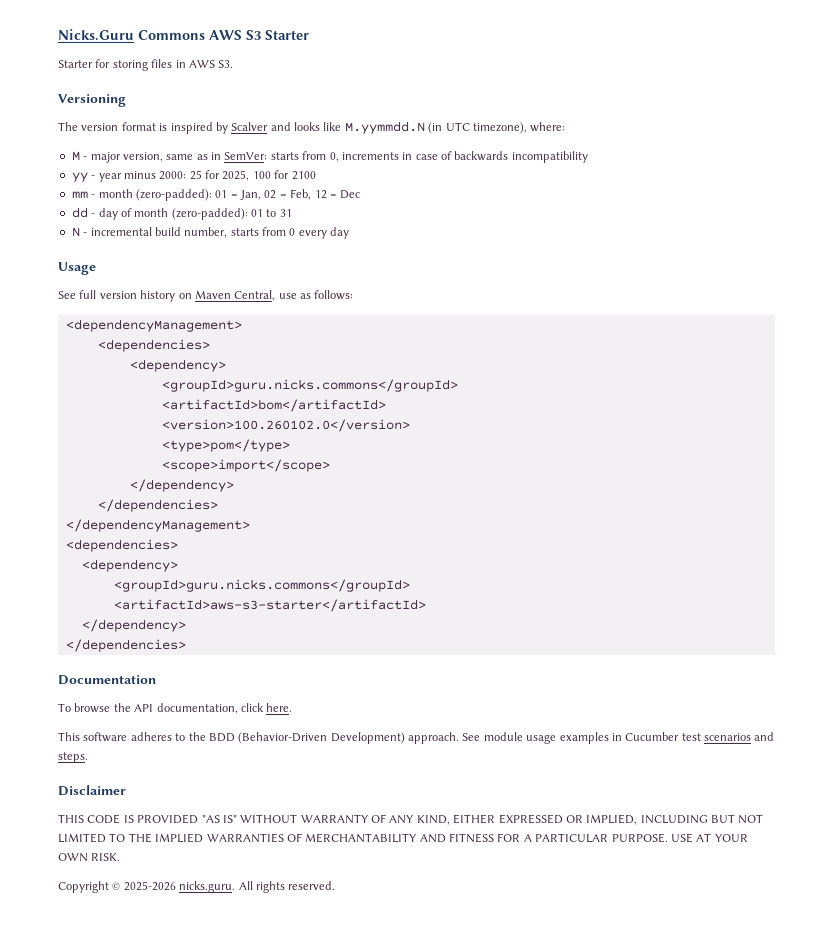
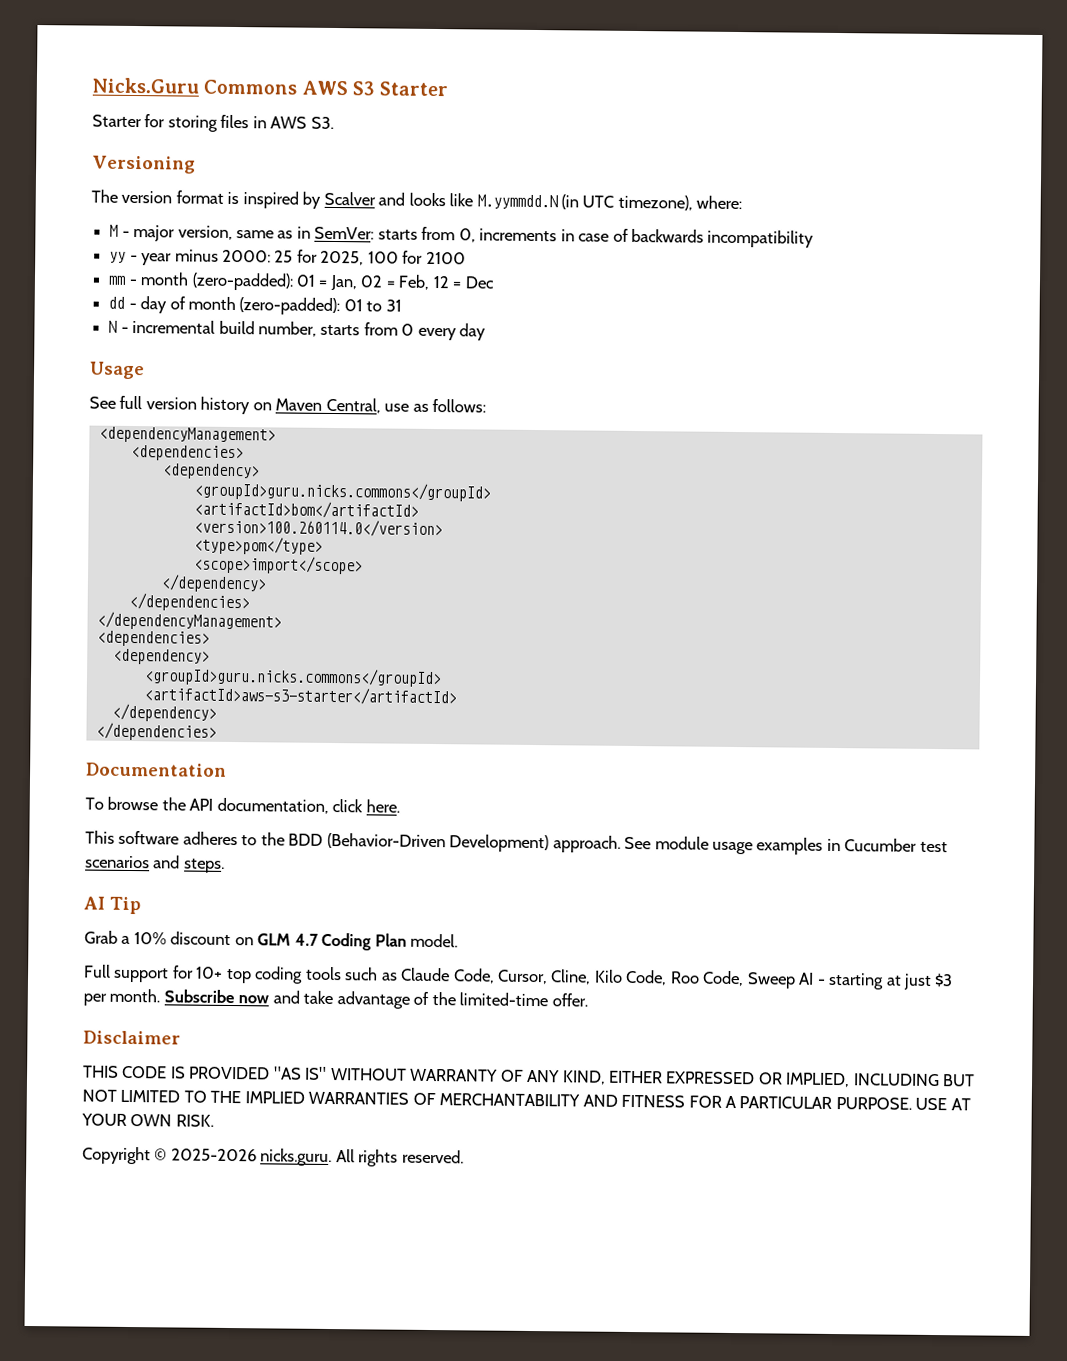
- <version>100.260102.0</version>
+ <version>100.260114.0</version>
+ AI Tip
+ Grab a 10% discount on GLM 4.7 Coding Plan model.
+ Full support for 10+ top coding tools such as Claude Code, Cursor, Cline, Kilo Code, Roo Code, Sweep AI - starting at just $3 per month. Subscribe now and take advantage of the limited-time offer.

